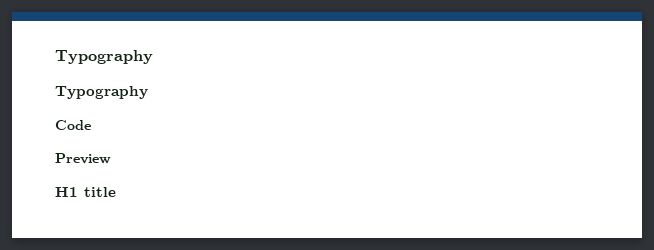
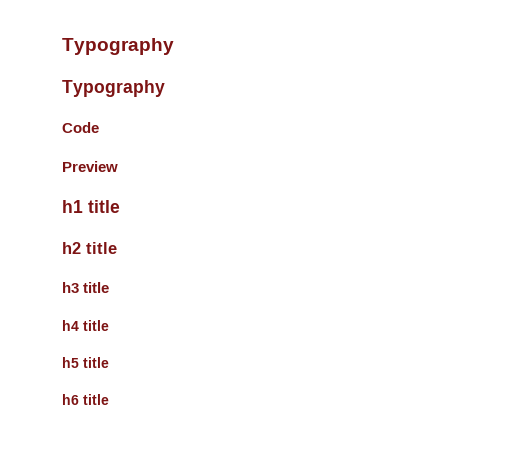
- H1 title
+ h1 title
+ h2 title
+ h3 title
+ h4 title
+ h5 title
+ h6 title

